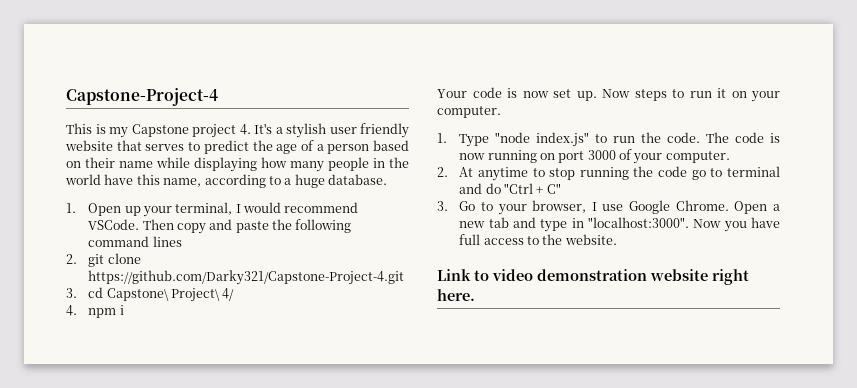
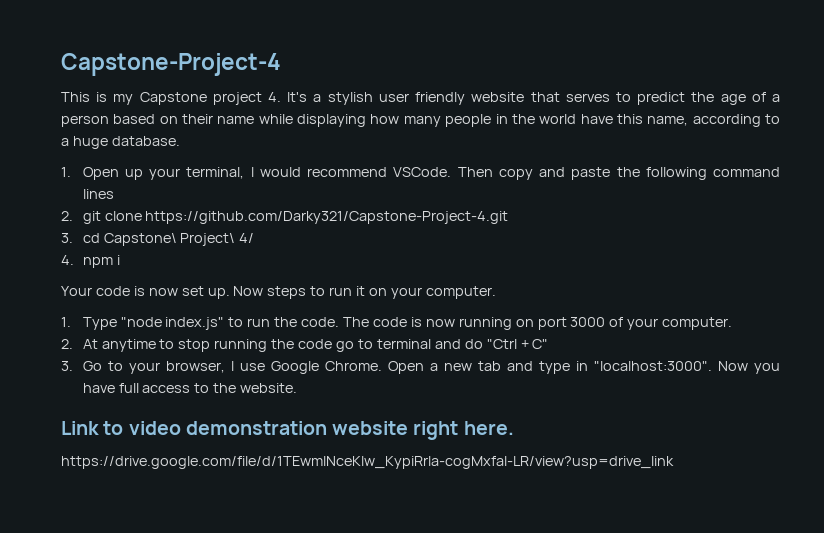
+ https://drive.google.com/file/d/1TEwmlNceKIw_KypiRrIa-cogMxfal-LR/view?usp=drive_link

